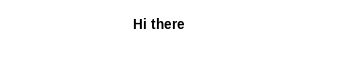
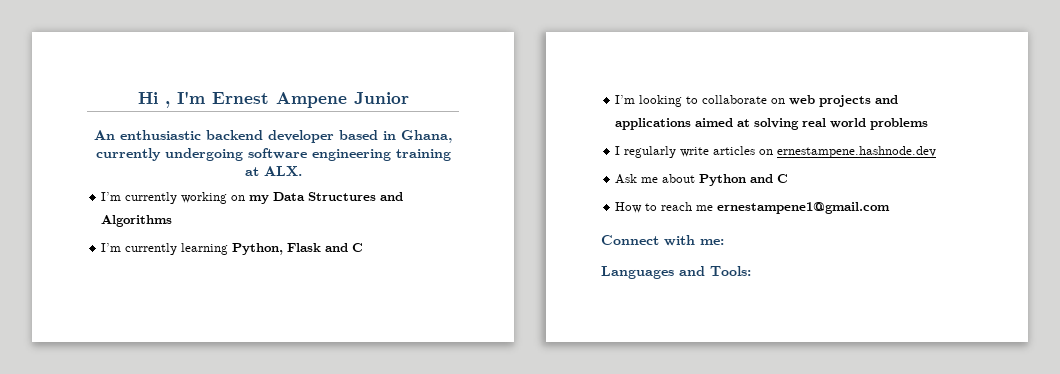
- Hi there
+ Hi , I'm Ernest Ampene Junior
+ An enthusiastic backend developer based in Ghana, currently undergoing software engineering training at ALX.
+ I’m currently working on my Data Structures and Algorithms
+ I’m currently learning Python, Flask and C
+ I’m looking to collaborate on web projects and applications aimed at solving real world problems
+ I regularly write articles on ernestampene.hashnode.dev
+ Ask me about Python and C
+ How to reach me ernestampene1@gmail.com
+ Connect with me:
+ Languages and Tools:

